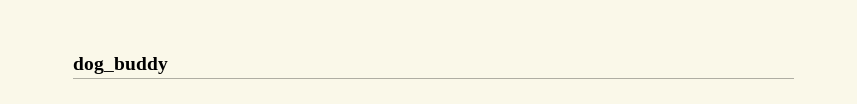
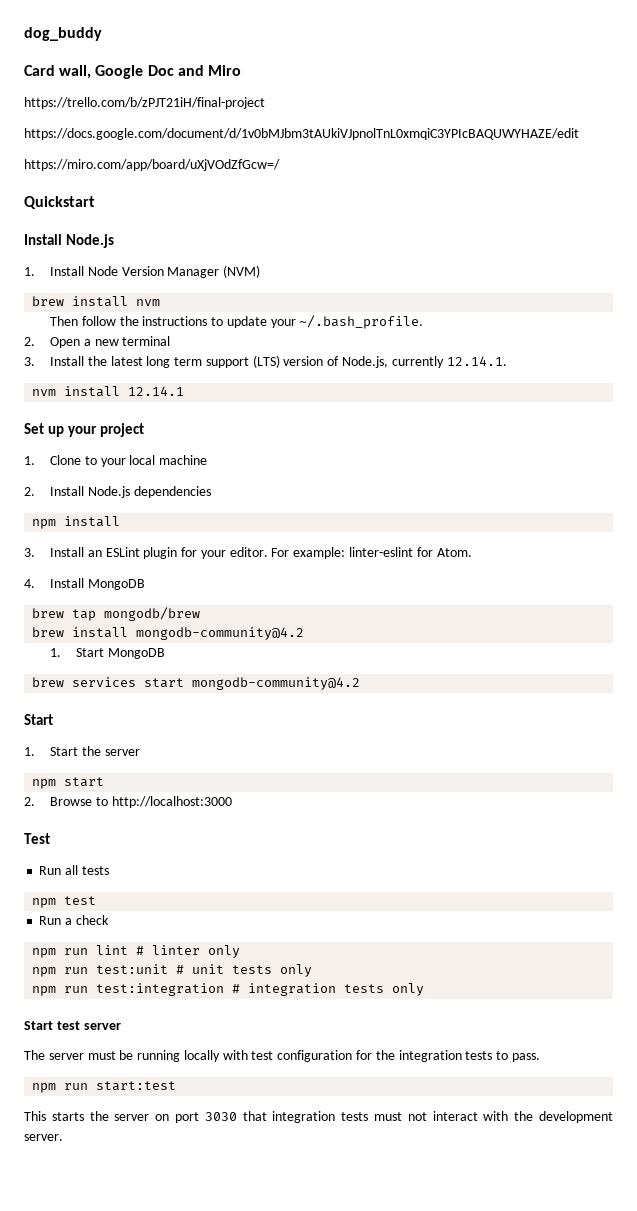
+ Card wall, Google Doc and Miro
+ https://trello.com/b/zPJT21iH/final-project
+ https://docs.google.com/document/d/1v0bMJbm3tAUkiVJpnolTnL0xmqiC3YPIcBAQUWYHAZE/edit
+ https://miro.com/app/board/uXjVOdZfGcw=/
+ Quickstart
+ Install Node.js
+ 1. Install Node Version Manager (NVM)
+ brew install nvm
+ Then follow the instructions to update your ~/.bash_profile.
+ 2. Open a new terminal
+ 3. Install the latest long term support (LTS) version of Node.js, currently 12.14.1.
+ nvm install 12.14.1
+ Set up your project
+ 1. Clone to your local machine
+ 2. Install Node.js dependencies
+ npm install
+ 3. Install an ESLint plugin for your editor. For example: linter-eslint for Atom.
+ 4. Install MongoDB
+ brew tap mongodb/brew
+ brew install mongodb-community@4.2
+ 1. Start MongoDB
+ brew services start mongodb-community@4.2
+ Start
+ 1. Start the server
+ npm start
+ 2. Browse to http://localhost:3000
+ Test
+ Run all tests
+ npm test
+ Run a check
+ npm run lint # linter only
+ npm run test:unit # unit tests only
+ npm run test:integration # integration tests only
+ Start test server
+ The server must be running locally with test configuration for the integration tests to pass.
+ npm run start:test
+ This starts the server on port 3030 that integration tests must not interact with the development server.

